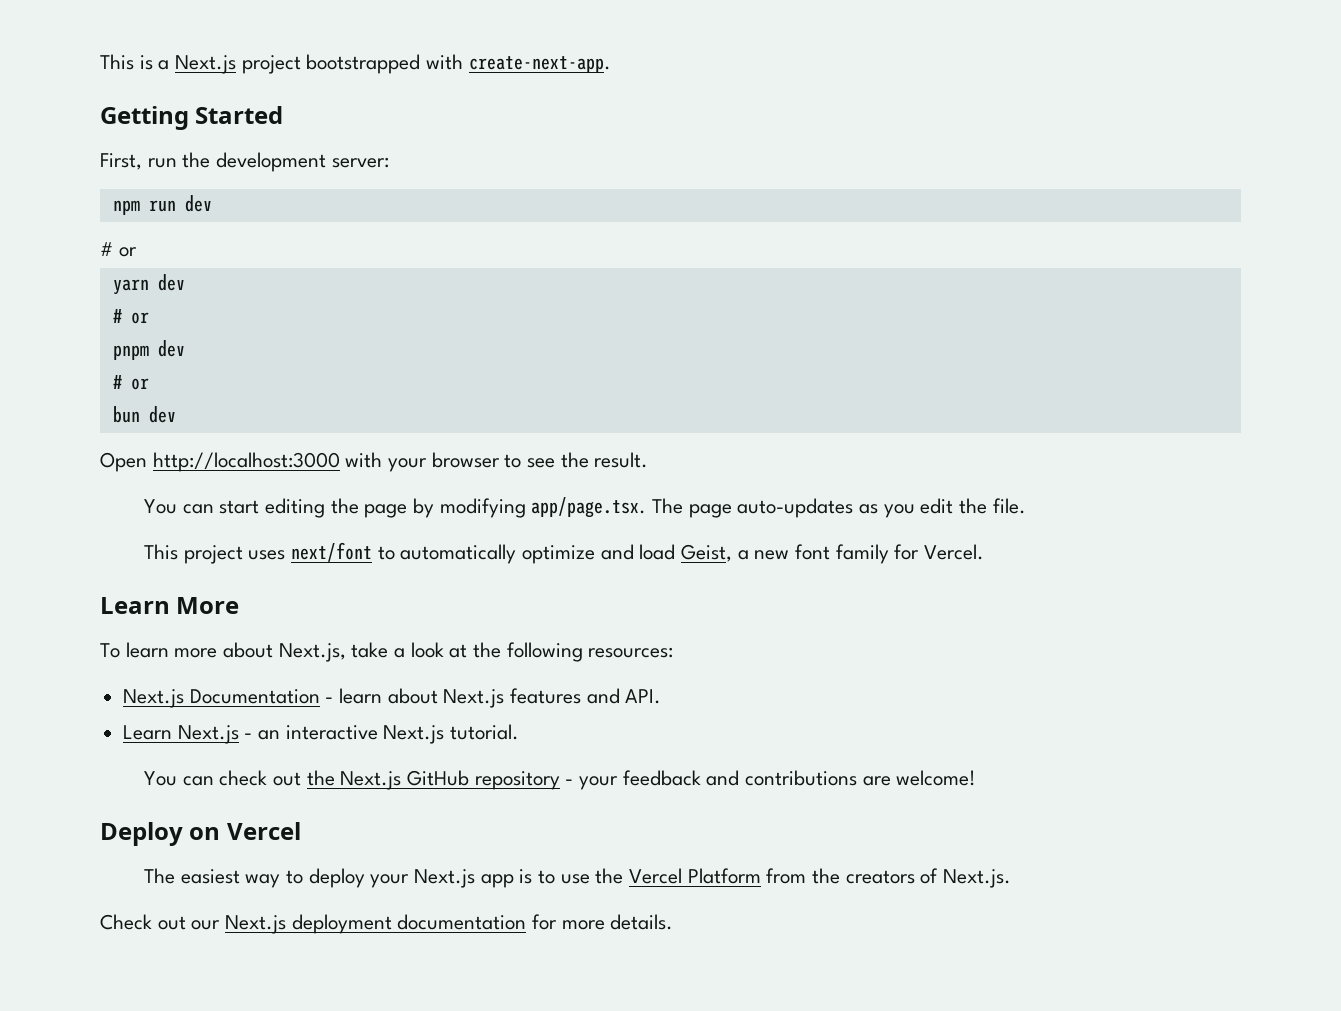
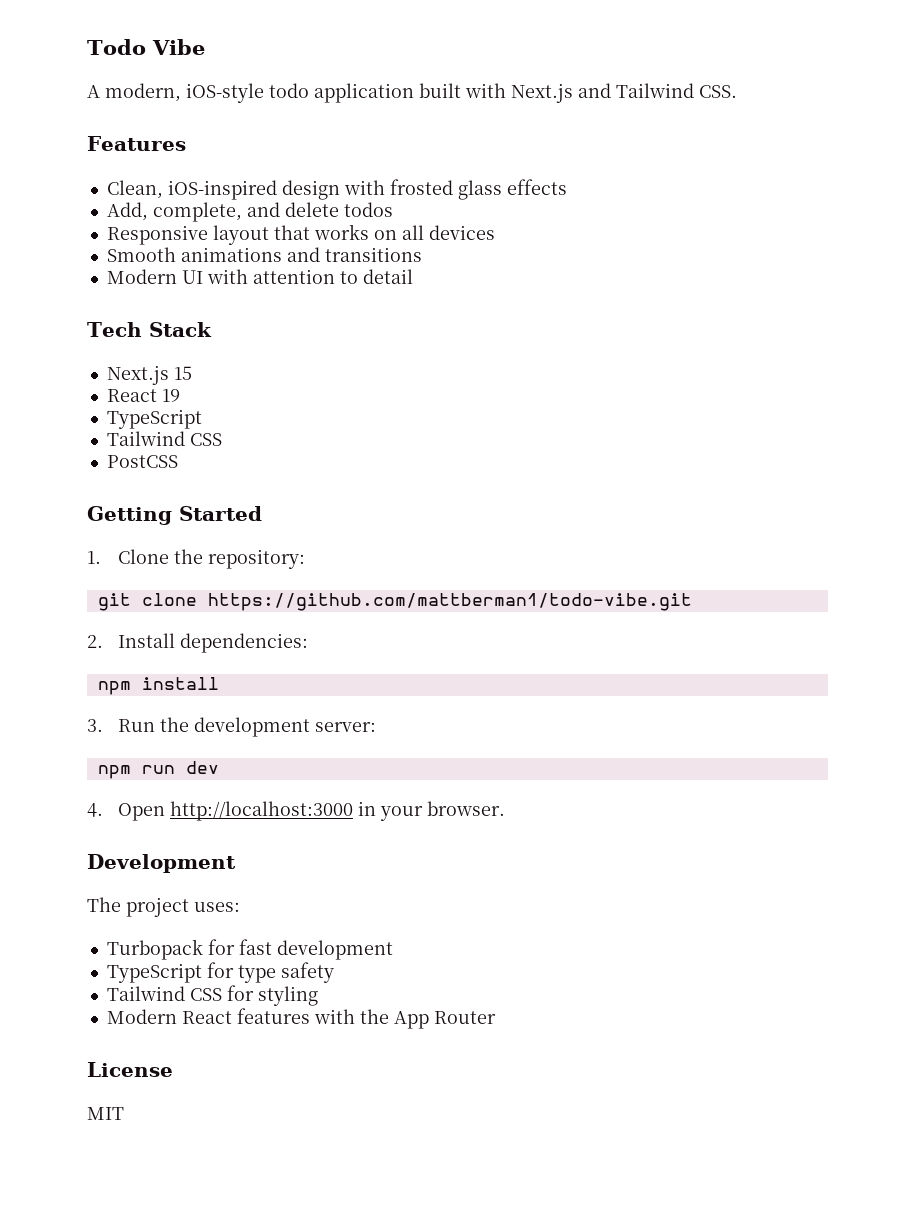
- This is a Next.js project bootstrapped with create-next-app.
+ Todo Vibe
+ A modern, iOS-style todo application built with Next.js and Tailwind CSS.
+ Features
+ Clean, iOS-inspired design with frosted glass effects
+ Add, complete, and delete todos
+ Responsive layout that works on all devices
+ Smooth animations and transitions
+ Modern UI with attention to detail
+ Tech Stack
+ Next.js 15
+ React 19
+ TypeScript
+ Tailwind CSS
+ PostCSS
  Getting Started
- First, run the development server:
+ 1. Clone the repository:
+ git clone https://github.com/mattberman1/todo-vibe.git
+ 2. Install dependencies:
+ npm install
+ 3. Run the development server:
  npm run dev
- # or
- yarn dev
- # or
- pnpm dev
- # or
- bun dev
- Open http://localhost:3000 with your browser to see the result.
- You can start editing the page by modifying app/page.tsx. The page auto-updates as you edit the file.
- This project uses next/font to automatically optimize and load Geist, a new font family for Vercel.
- Learn More
- To learn more about Next.js, take a look at the following resources:
- Next.js Documentation - learn about Next.js features and API.
- Learn Next.js - an interactive Next.js tutorial.
- You can check out the Next.js GitHub repository - your feedback and contributions are welcome!
- Deploy on Vercel
- The easiest way to deploy your Next.js app is to use the Vercel Platform from the creators of Next.js.
- Check out our Next.js deployment documentation for more details.
+ 4. Open http://localhost:3000 in your browser.
+ Development
+ The project uses:
+ Turbopack for fast development
+ TypeScript for type safety
+ Tailwind CSS for styling
+ Modern React features with the App Router
+ License
+ MIT

